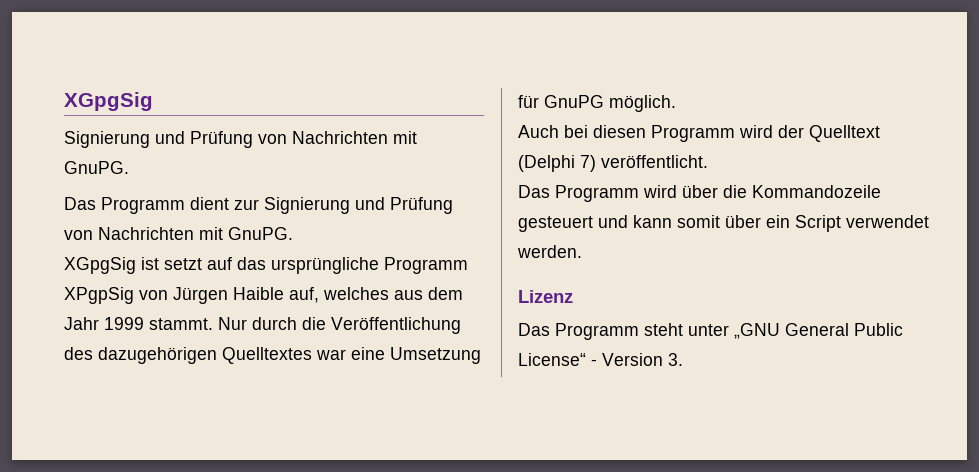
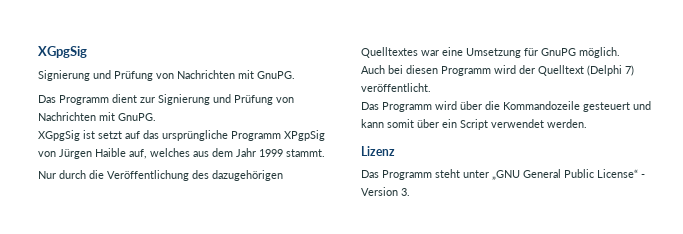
- XGpgSig ist setzt auf das ursprüngliche Programm XPgpSig von Jürgen Haible auf, welches aus dem Jahr 1999 stammt. Nur durch die Veröffentlichung des dazugehörigen Quelltextes war eine Umsetzung für GnuPG möglich.
+ XGpgSig ist setzt auf das ursprüngliche Programm XPgpSig von Jürgen Haible auf, welches aus dem Jahr 1999 stammt.
+ Nur durch die Veröffentlichung des dazugehörigen Quelltextes war eine Umsetzung für GnuPG möglich.

